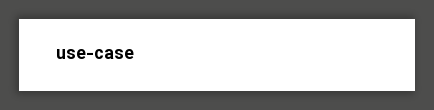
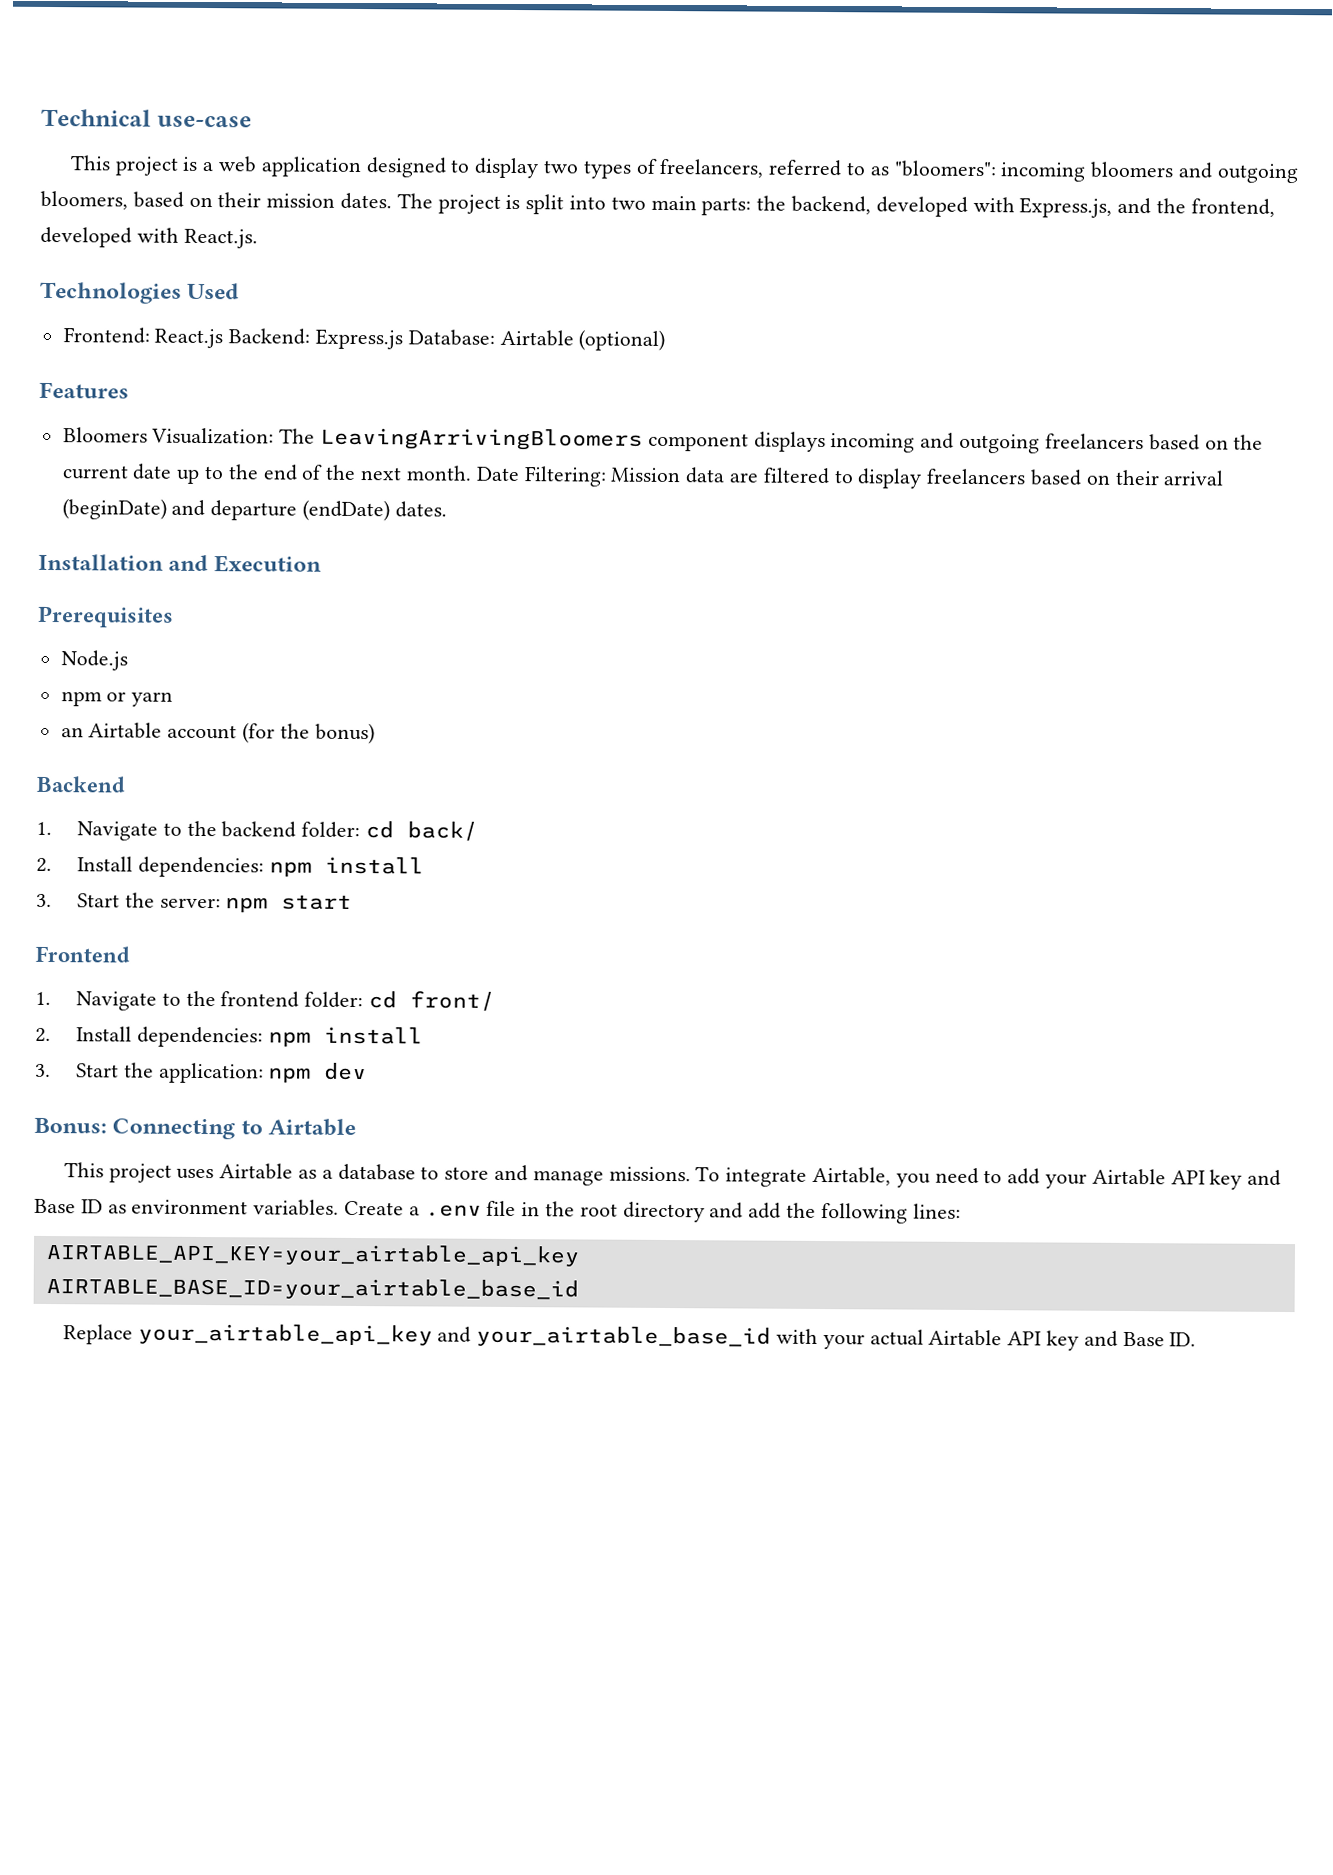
- use-case
+ Technical use-case
+ This project is a web application designed to display two types of freelancers, referred to as "bloomers": incoming bloomers and outgoing bloomers, based on their mission dates. The project is split into two main parts: the backend, developed with Express.js, and the frontend, developed with React.js.
+ Technologies Used
+ Frontend: React.js Backend: Express.js Database: Airtable (optional)
+ Features
+ Bloomers Visualization: The LeavingArrivingBloomers component displays incoming and outgoing freelancers based on the current date up to the end of the next month. Date Filtering: Mission data are filtered to display freelancers based on their arrival (beginDate) and departure (endDate) dates.
+ Installation and Execution
+ Prerequisites
+ Node.js
+ npm or yarn
+ an Airtable account (for the bonus)
+ Backend
+ 1. Navigate to the backend folder: cd back/
+ 2. Install dependencies: npm install
+ 3. Start the server: npm start
+ Frontend
+ 1. Navigate to the frontend folder: cd front/
+ 2. Install dependencies: npm install
+ 3. Start the application: npm dev
+ Bonus: Connecting to Airtable
+ This project uses Airtable as a database to store and manage missions. To integrate Airtable, you need to add your Airtable API key and Base ID as environment variables. Create a .env file in the root directory and add the following lines:
+ AIRTABLE_API_KEY=your_airtable_api_key
+ AIRTABLE_BASE_ID=your_airtable_base_id
+ Replace your_airtable_api_key and your_airtable_base_id with your actual Airtable API key and Base ID.

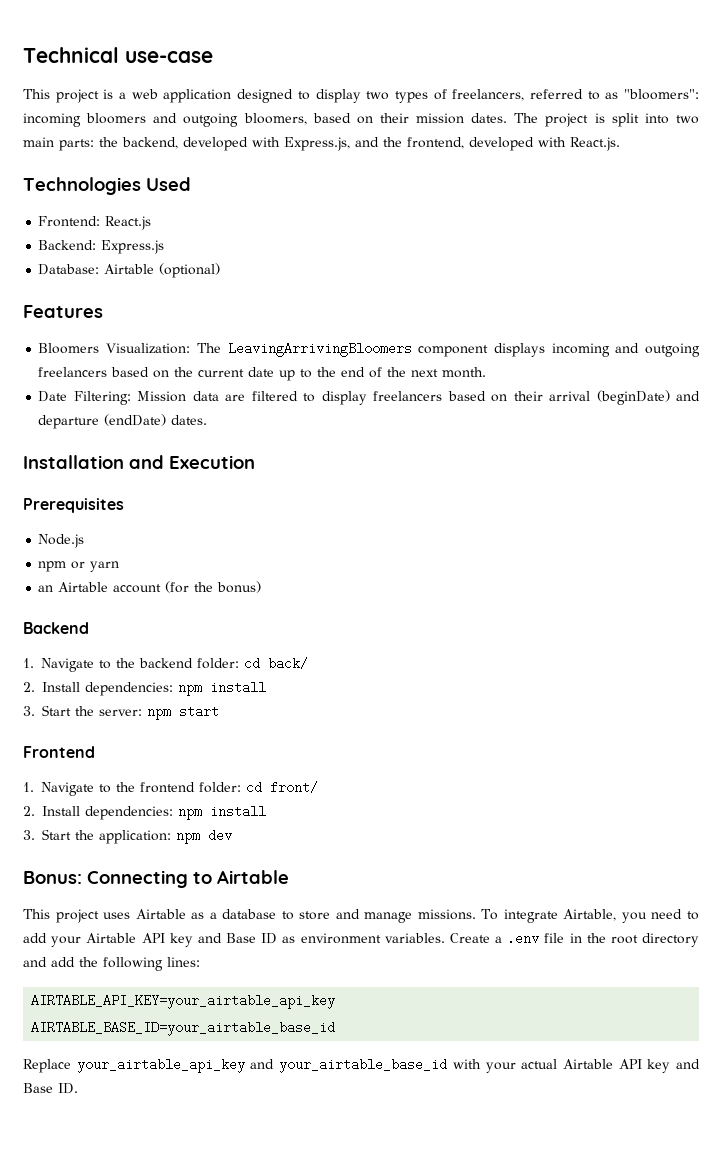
- Frontend: React.js Backend: Express.js Database: Airtable (optional)
+ Frontend: React.js
+ Backend: Express.js
+ Database: Airtable (optional)
- Bloomers Visualization: The LeavingArrivingBloomers component displays incoming and outgoing freelancers based on the current date up to the end of the next month. Date Filtering: Mission data are filtered to display freelancers based on their arrival (beginDate) and departure (endDate) dates.
+ Bloomers Visualization: The LeavingArrivingBloomers component displays incoming and outgoing freelancers based on the current date up to the end of the next month.
+ Date Filtering: Mission data are filtered to display freelancers based on their arrival (beginDate) and departure (endDate) dates.

